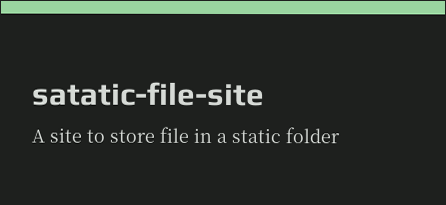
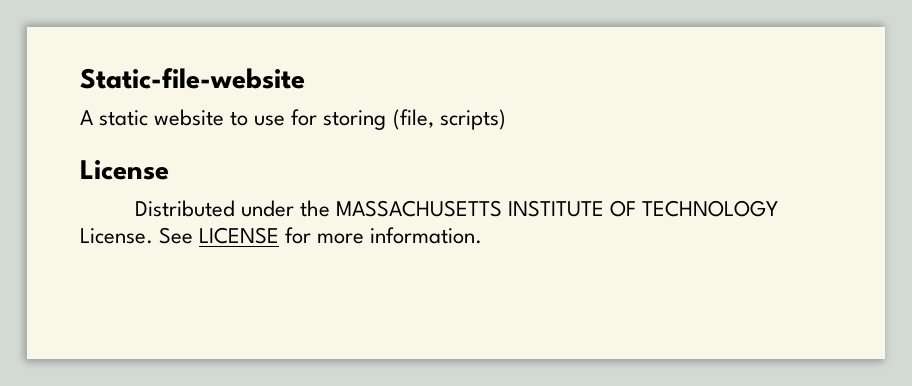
- satatic-file-site
+ Static-file-website
- A site to store file in a static folder
+ A static website to use for storing (file, scripts)
+ License
+ Distributed under the MASSACHUSETTS INSTITUTE OF TECHNOLOGY License. See LICENSE for more information.

